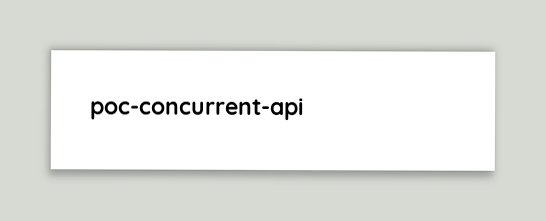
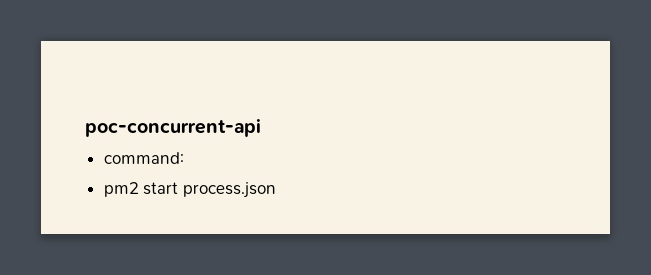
+ command:
+ pm2 start process.json

